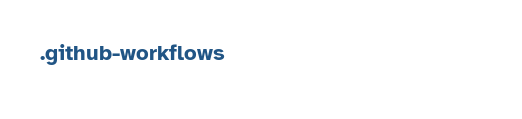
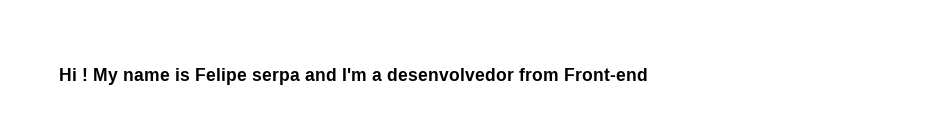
- .github-workflows
+ Hi ! My name is Felipe serpa and I'm a desenvolvedor from Front-end

